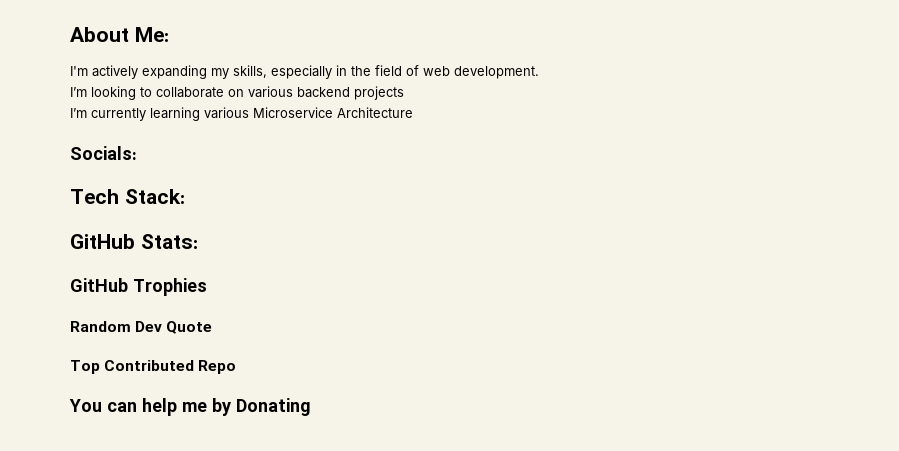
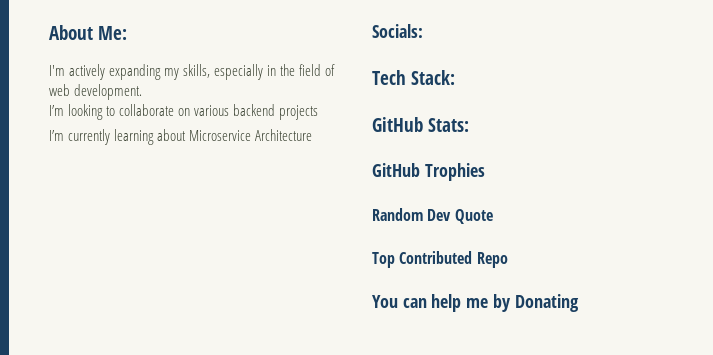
- I’m currently learning various Microservice Architecture
+ I’m currently learning about Microservice Architecture

